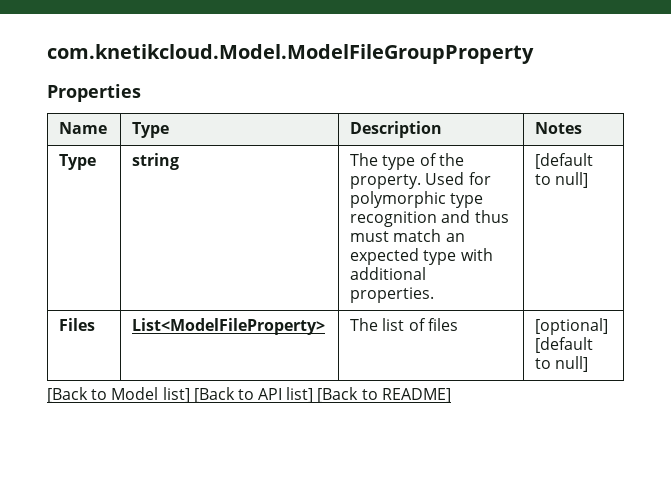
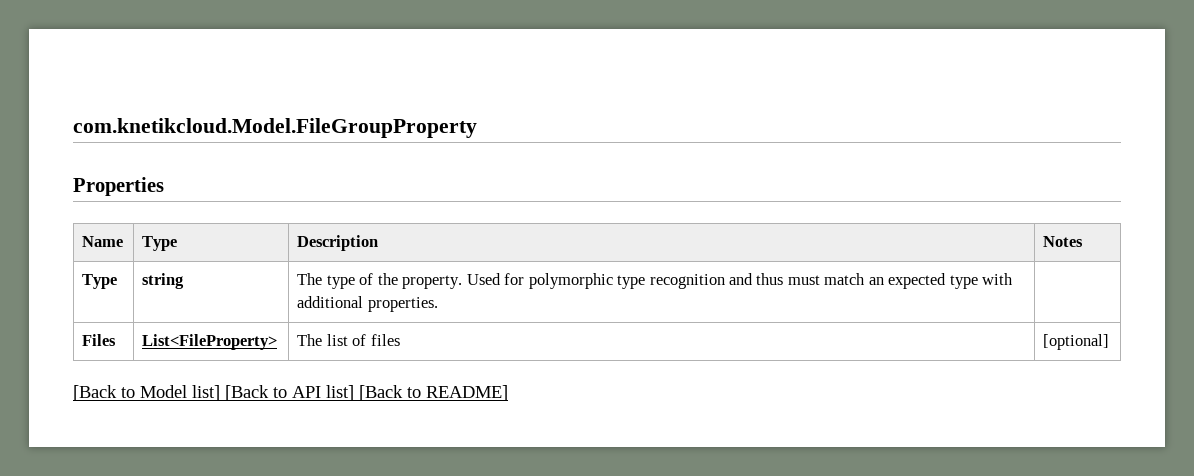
- com.knetikcloud.Model.ModelFileGroupProperty
+ com.knetikcloud.Model.FileGroupProperty
- Type | string | The type of the property. Used for polymorphic type recognition and thus must match an expected type with additional properties. | [default to null]
+ Type | string | The type of the property. Used for polymorphic type recognition and thus must match an expected type with additional properties. |
- Files | List<ModelFileProperty> | The list of files | [optional] [default to null]
+ Files | List<FileProperty> | The list of files | [optional]

